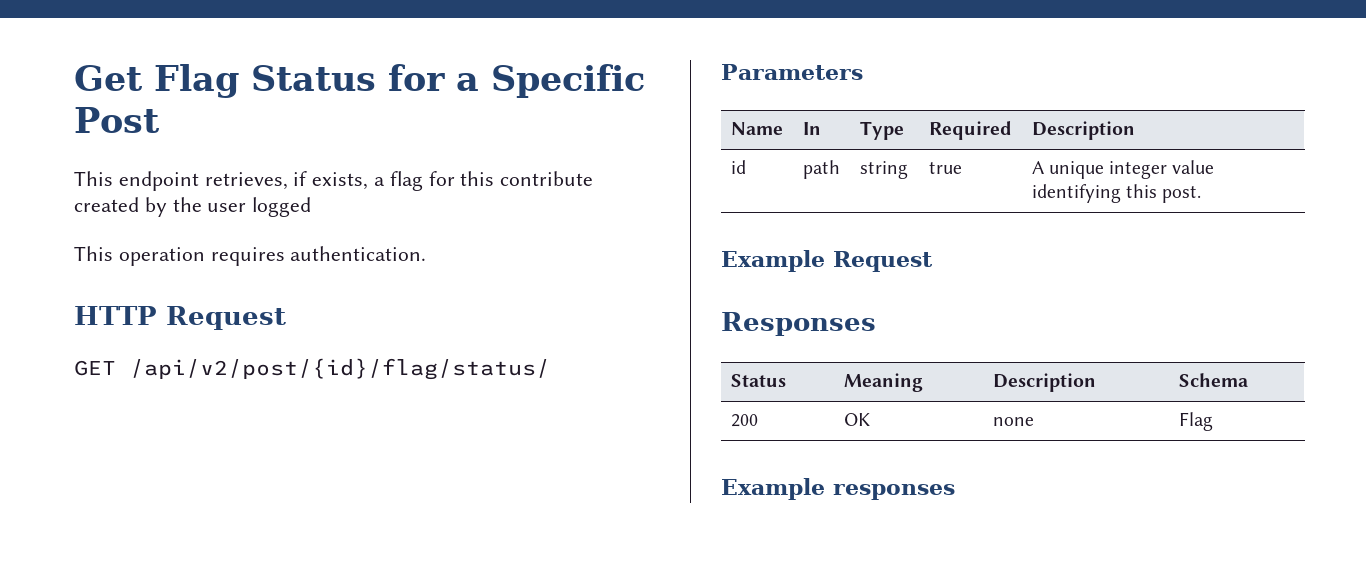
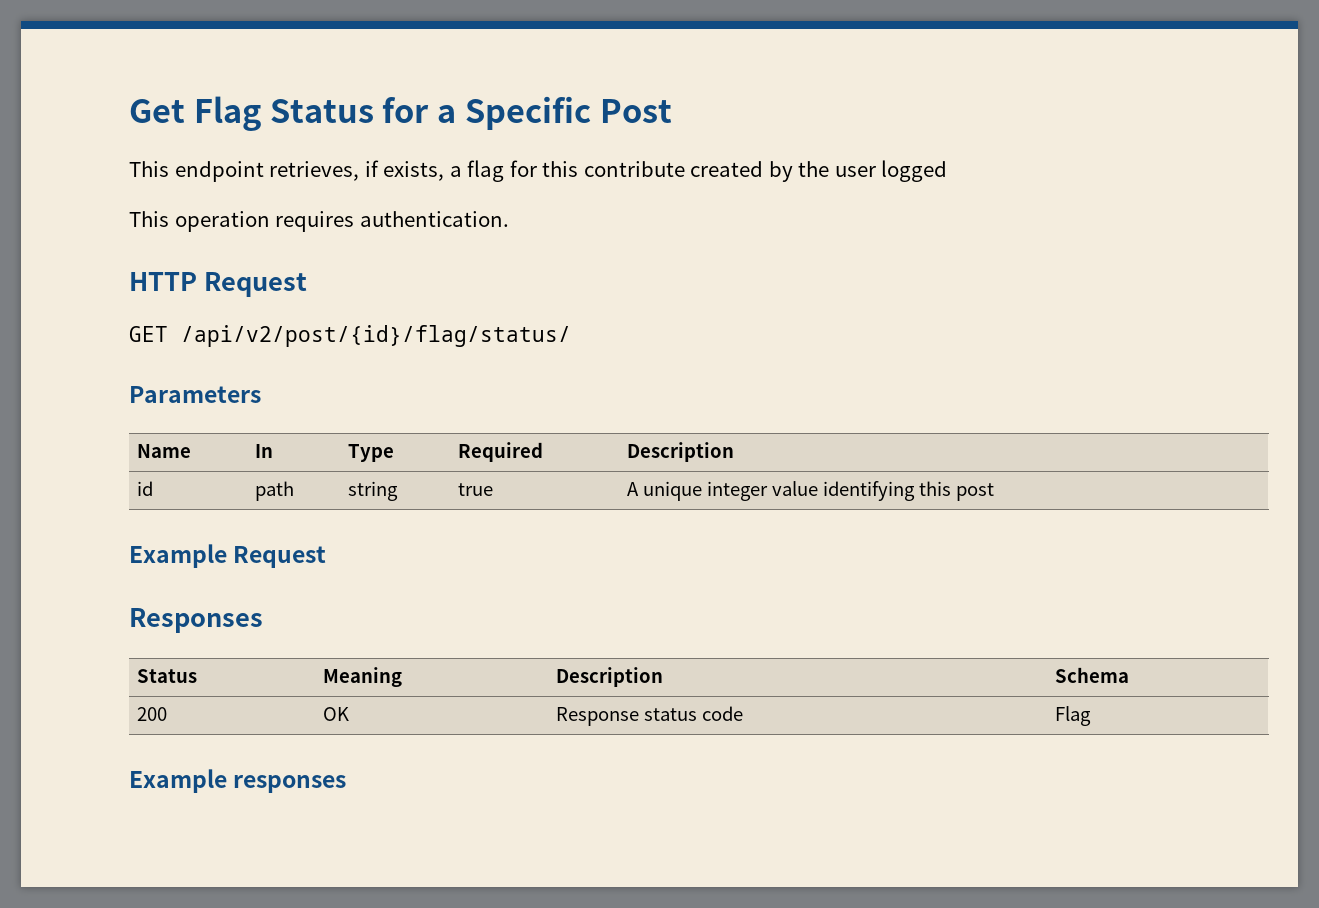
- id | path | string | true | A unique integer value identifying this post.
+ id | path | string | true | A unique integer value identifying this post
- 200 | OK | none | Flag
+ 200 | OK | Response status code | Flag

